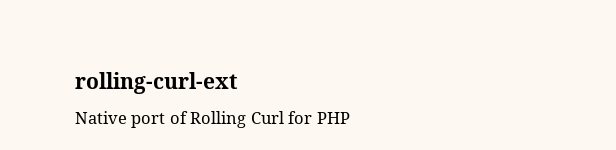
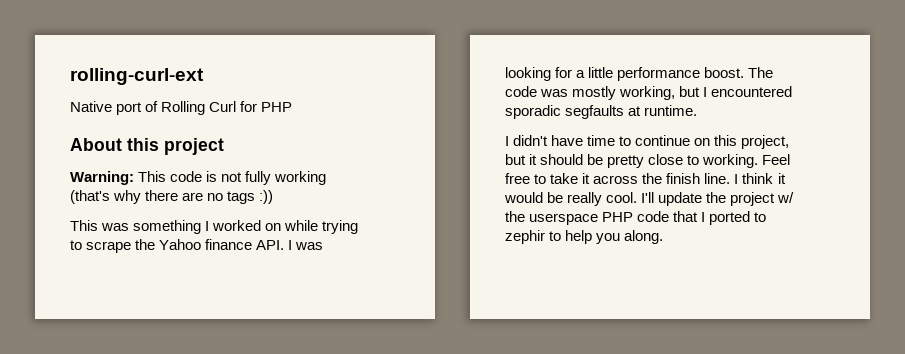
+ About this project
+ Warning: This code is not fully working (that's why there are no tags :))
+ This was something I worked on while trying to scrape the Yahoo finance API. I was looking for a little performance boost. The code was mostly working, but I encountered sporadic segfaults at runtime.
+ I didn't have time to continue on this project, but it should be pretty close to working. Feel free to take it across the finish line. I think it would be really cool. I'll update the project w/ the userspace PHP code that I ported to zephir to help you along.

